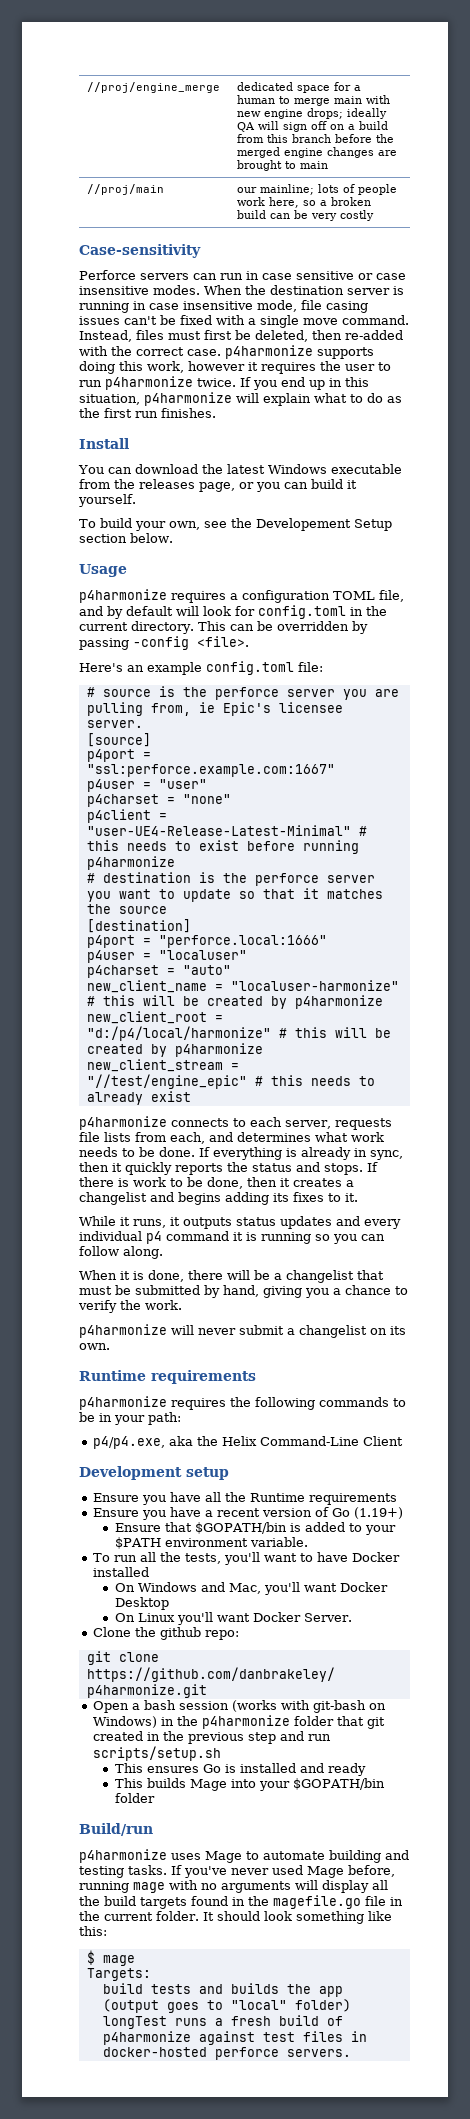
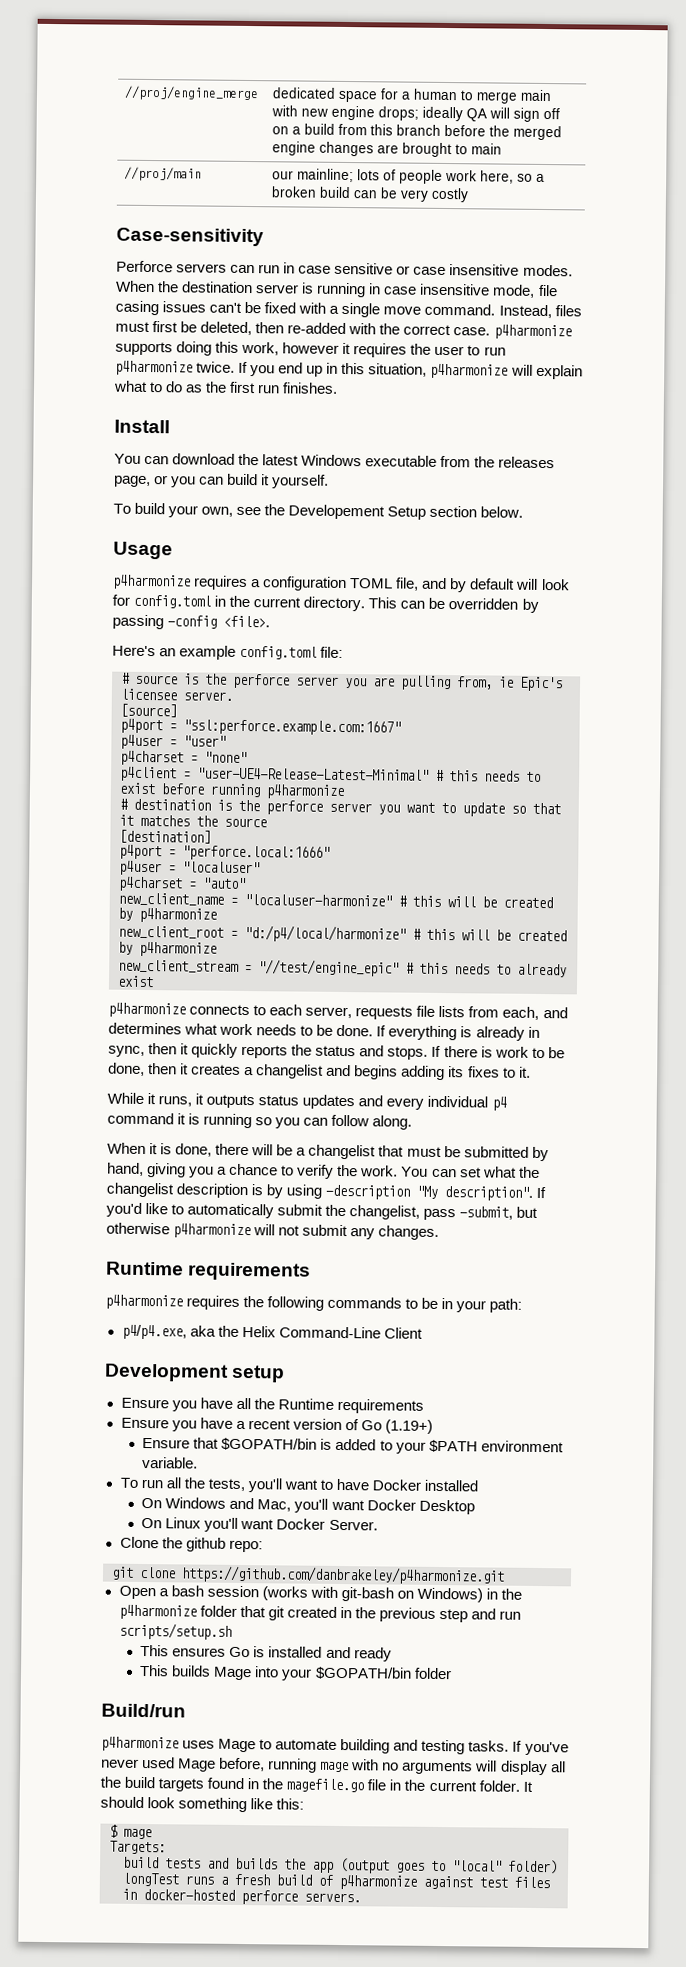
- When it is done, there will be a changelist that must be submitted by hand, giving you a chance to verify the work.
- p4harmonize will never submit a changelist on its own.
+ When it is done, there will be a changelist that must be submitted by hand, giving you a chance to verify the work. You can set what the changelist description is by using -description "My description". If you'd like to automatically submit the changelist, pass -submit, but otherwise p4harmonize will not submit any changes.

